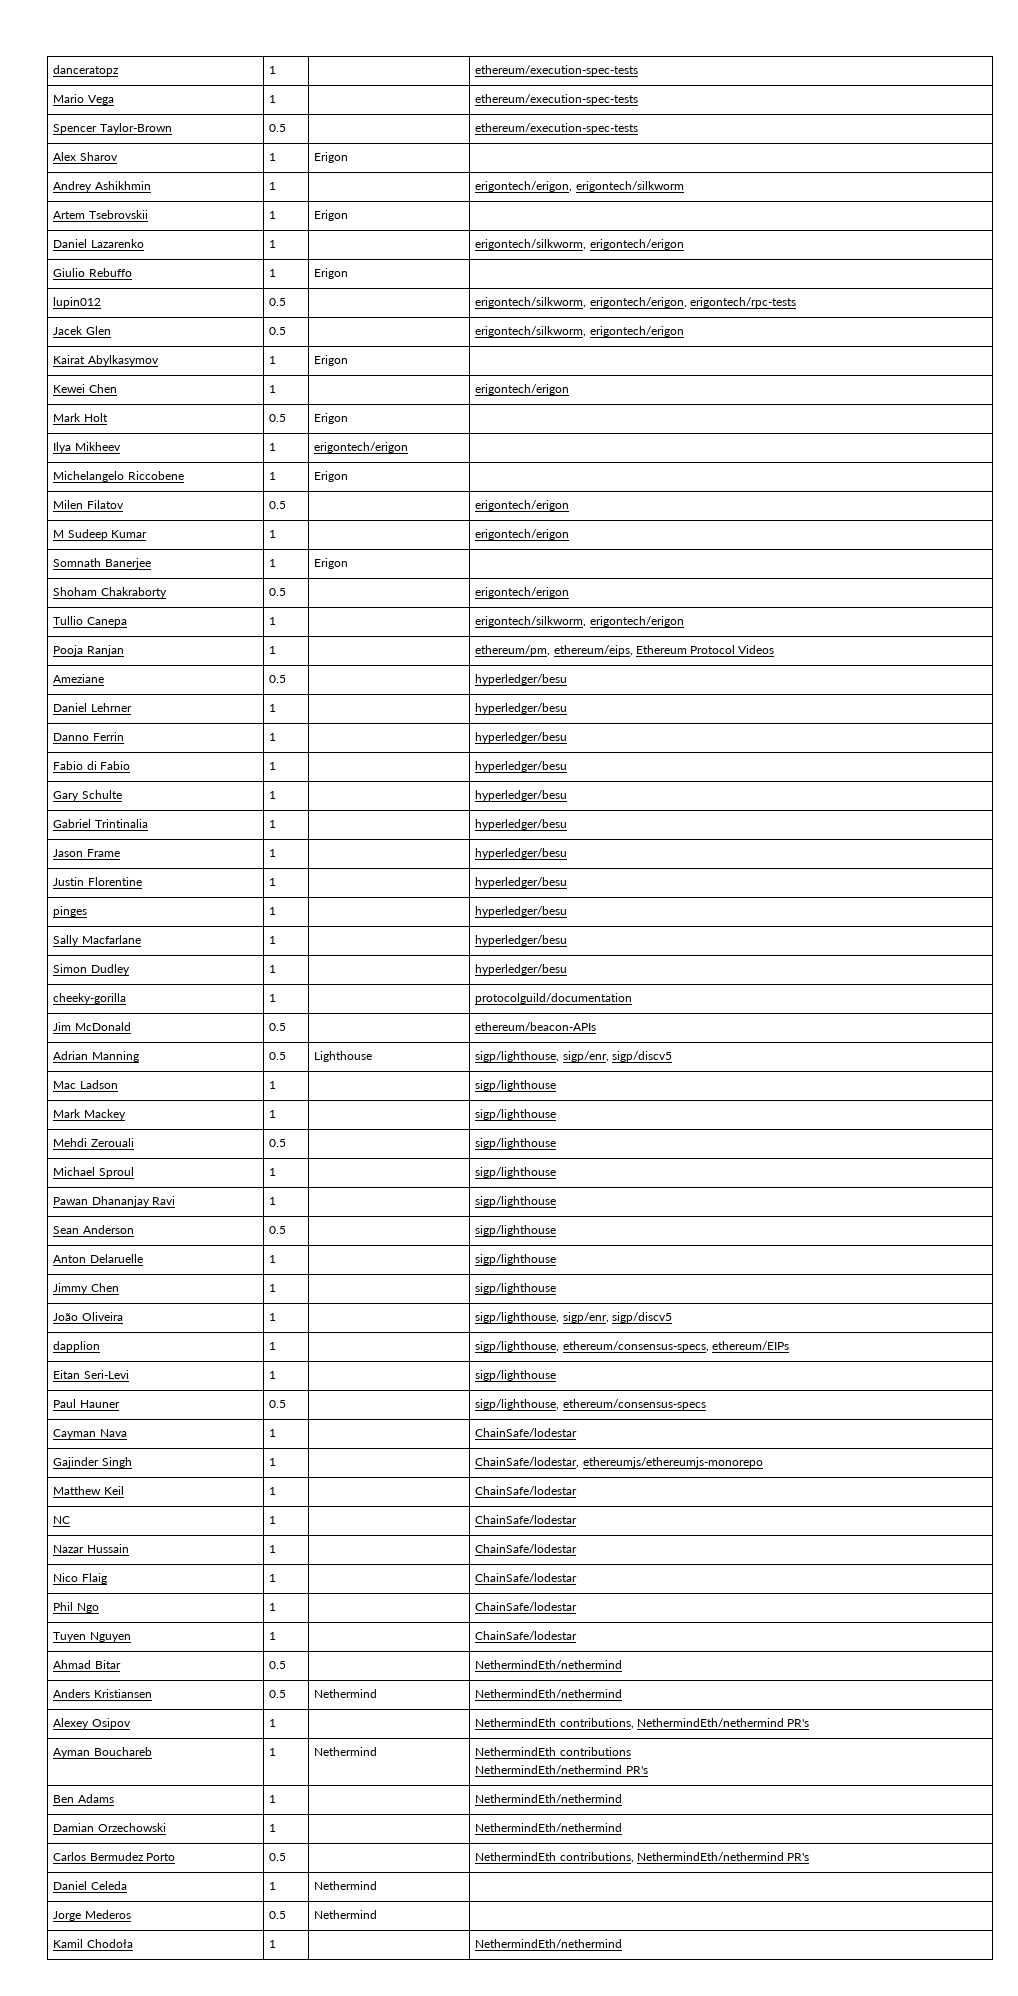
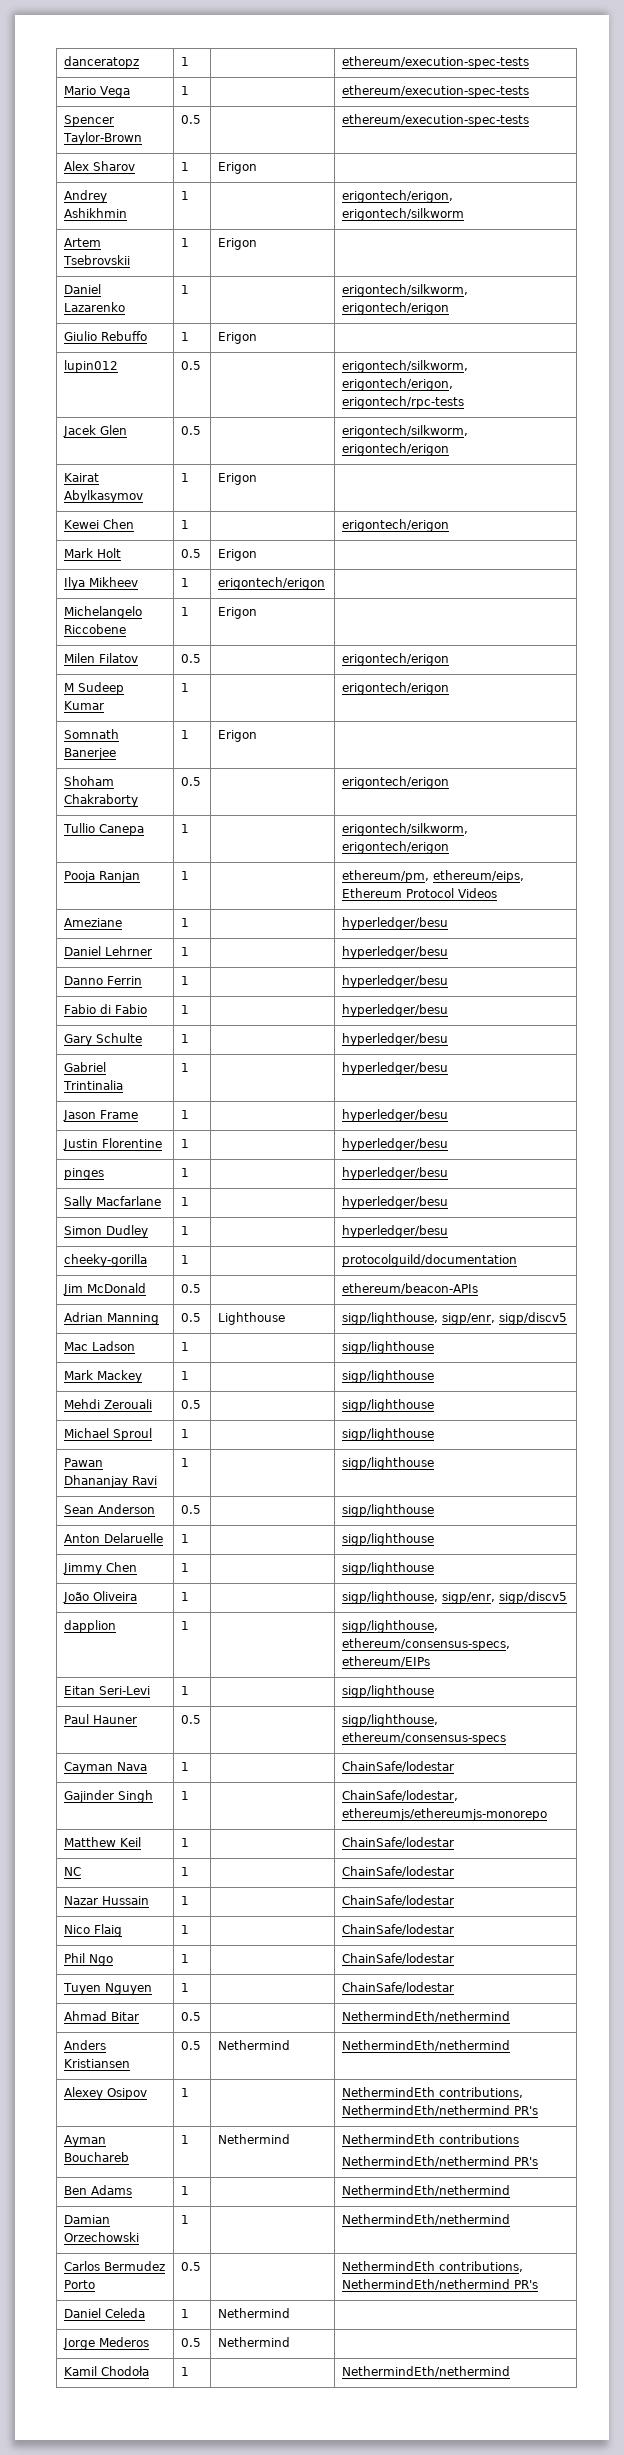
- Ameziane | 0.5 | | hyperledger/besu
+ Ameziane | 1 | | hyperledger/besu

